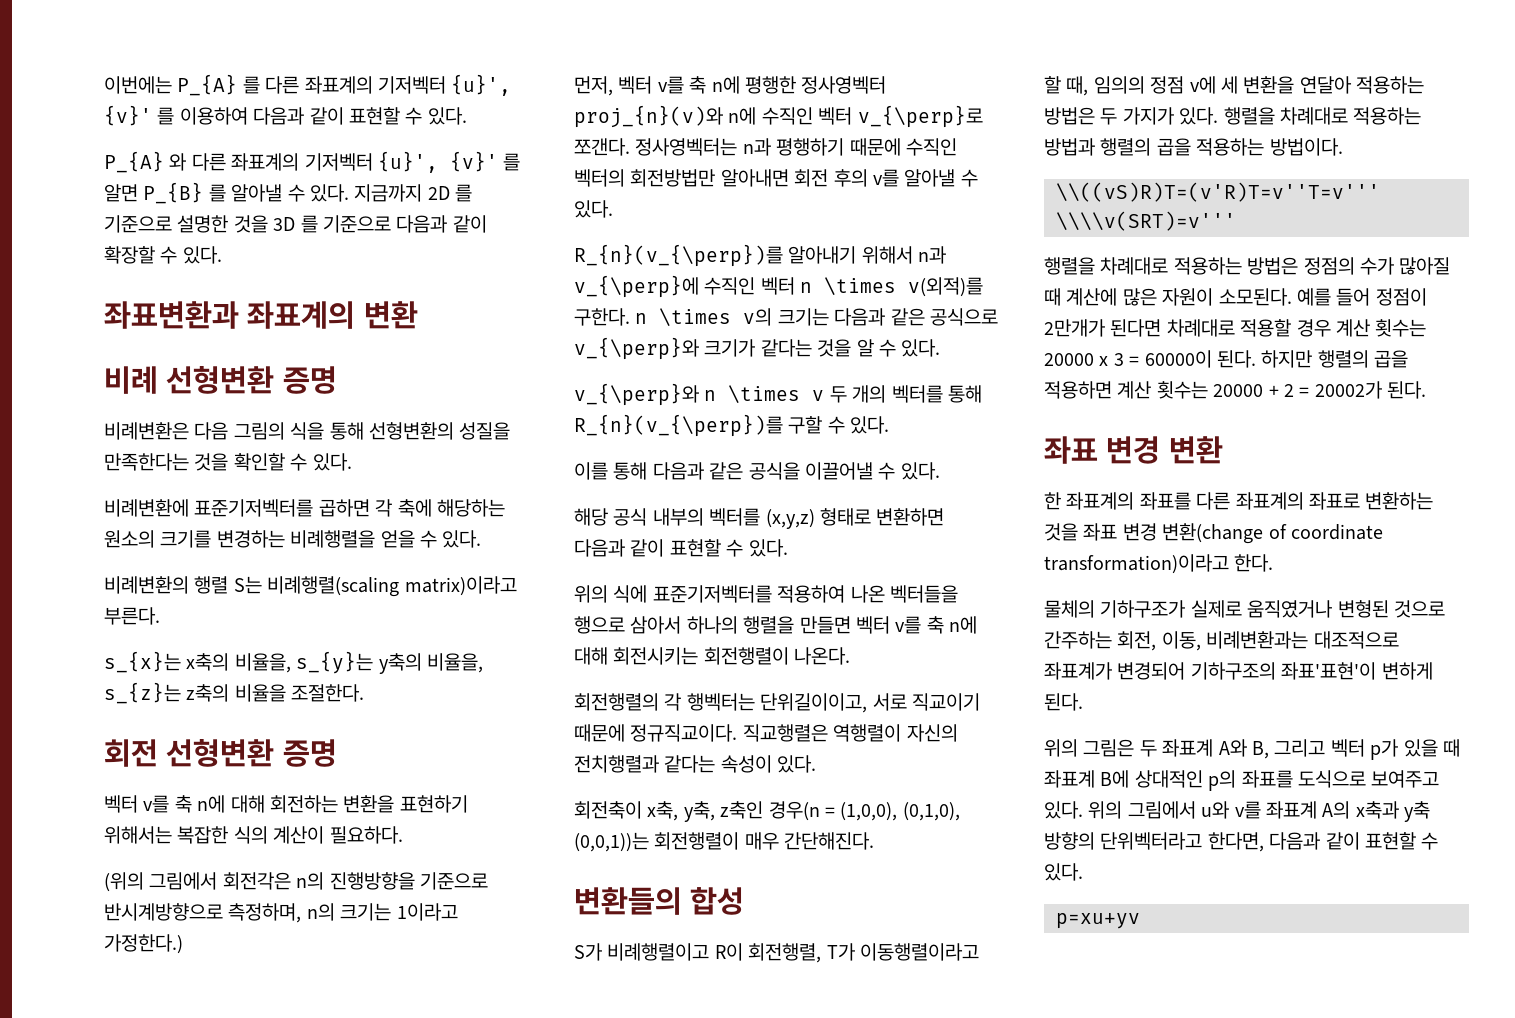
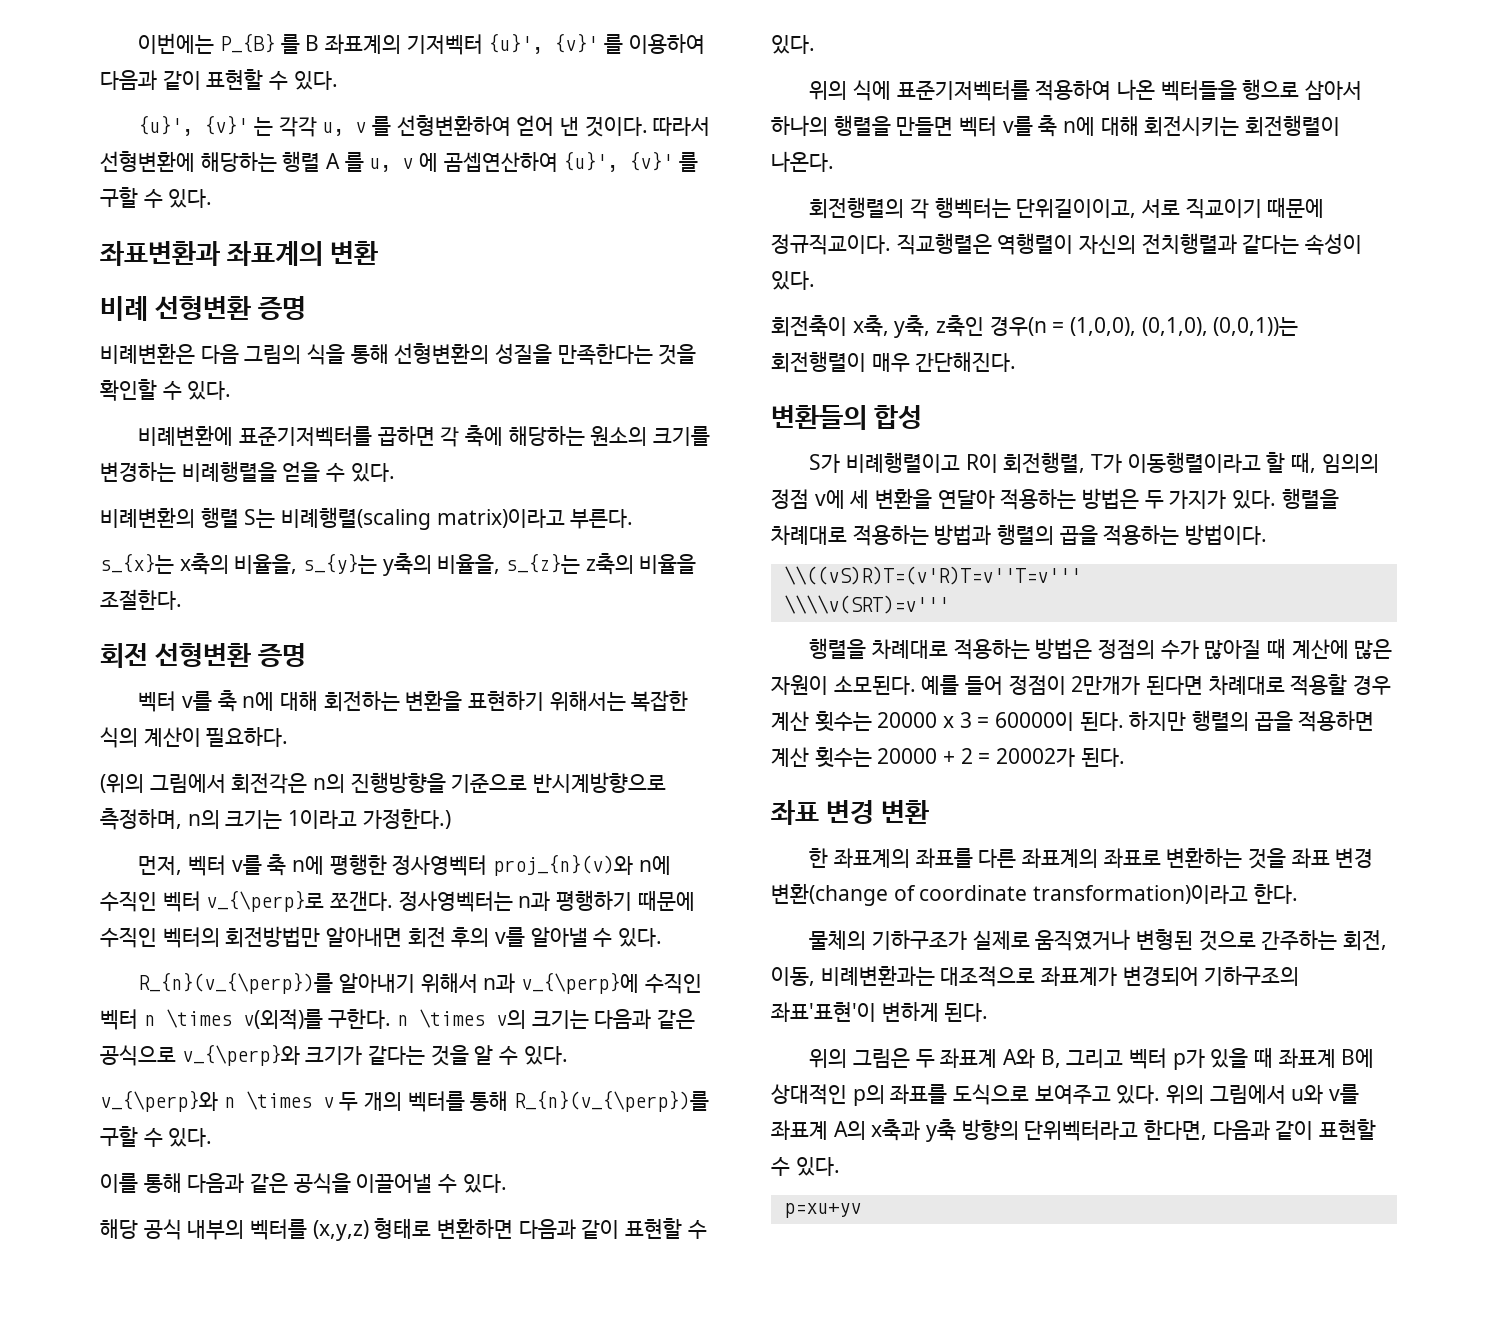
- 이번에는 P_{A} 를 다른 좌표계의 기저벡터 {u}', {v}' 를 이용하여 다음과 같이 표현할 수 있다.
+ 이번에는 P_{B} 를 B 좌표계의 기저벡터 {u}', {v}' 를 이용하여 다음과 같이 표현할 수 있다.
- P_{A} 와 다른 좌표계의 기저벡터 {u}', {v}' 를 알면 P_{B} 를 알아낼 수 있다. 지금까지 2D 를 기준으로 설명한 것을 3D 를 기준으로 다음과 같이 확장할 수 있다.
+ {u}', {v}' 는 각각 u, v 를 선형변환하여 얻어 낸 것이다. 따라서 선형변환에 해당하는 행렬 A 를 u, v 에 곰셉연산하여 {u}', {v}' 를 구할 수 있다.

